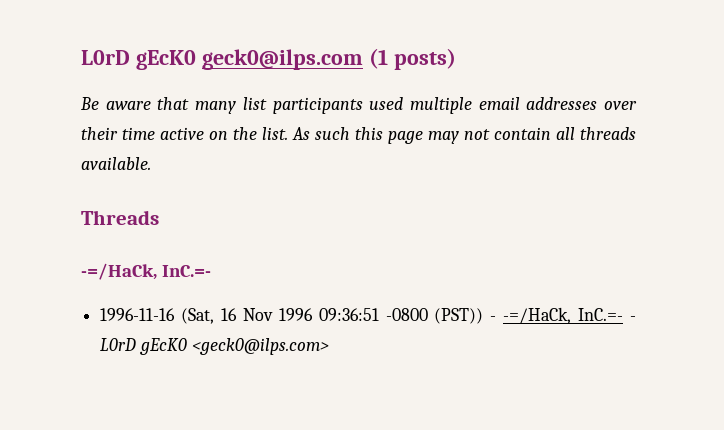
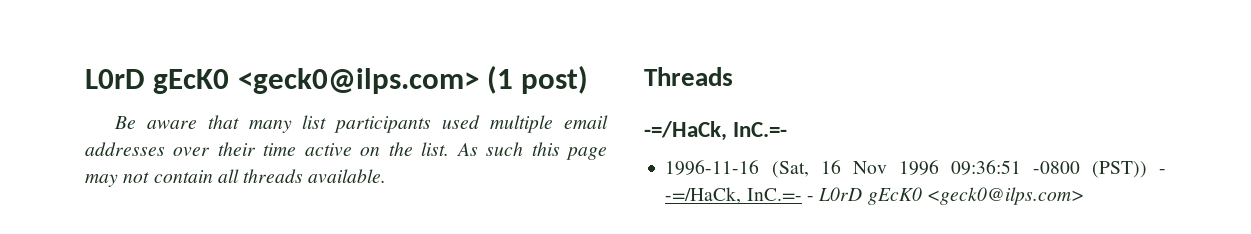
- L0rD gEcK0 geck0@ilps.com (1 posts)
+ L0rD gEcK0 <geck0@ilps.com> (1 post)

